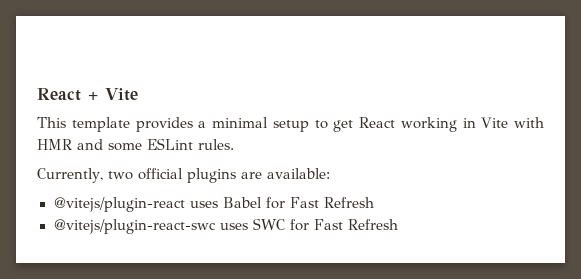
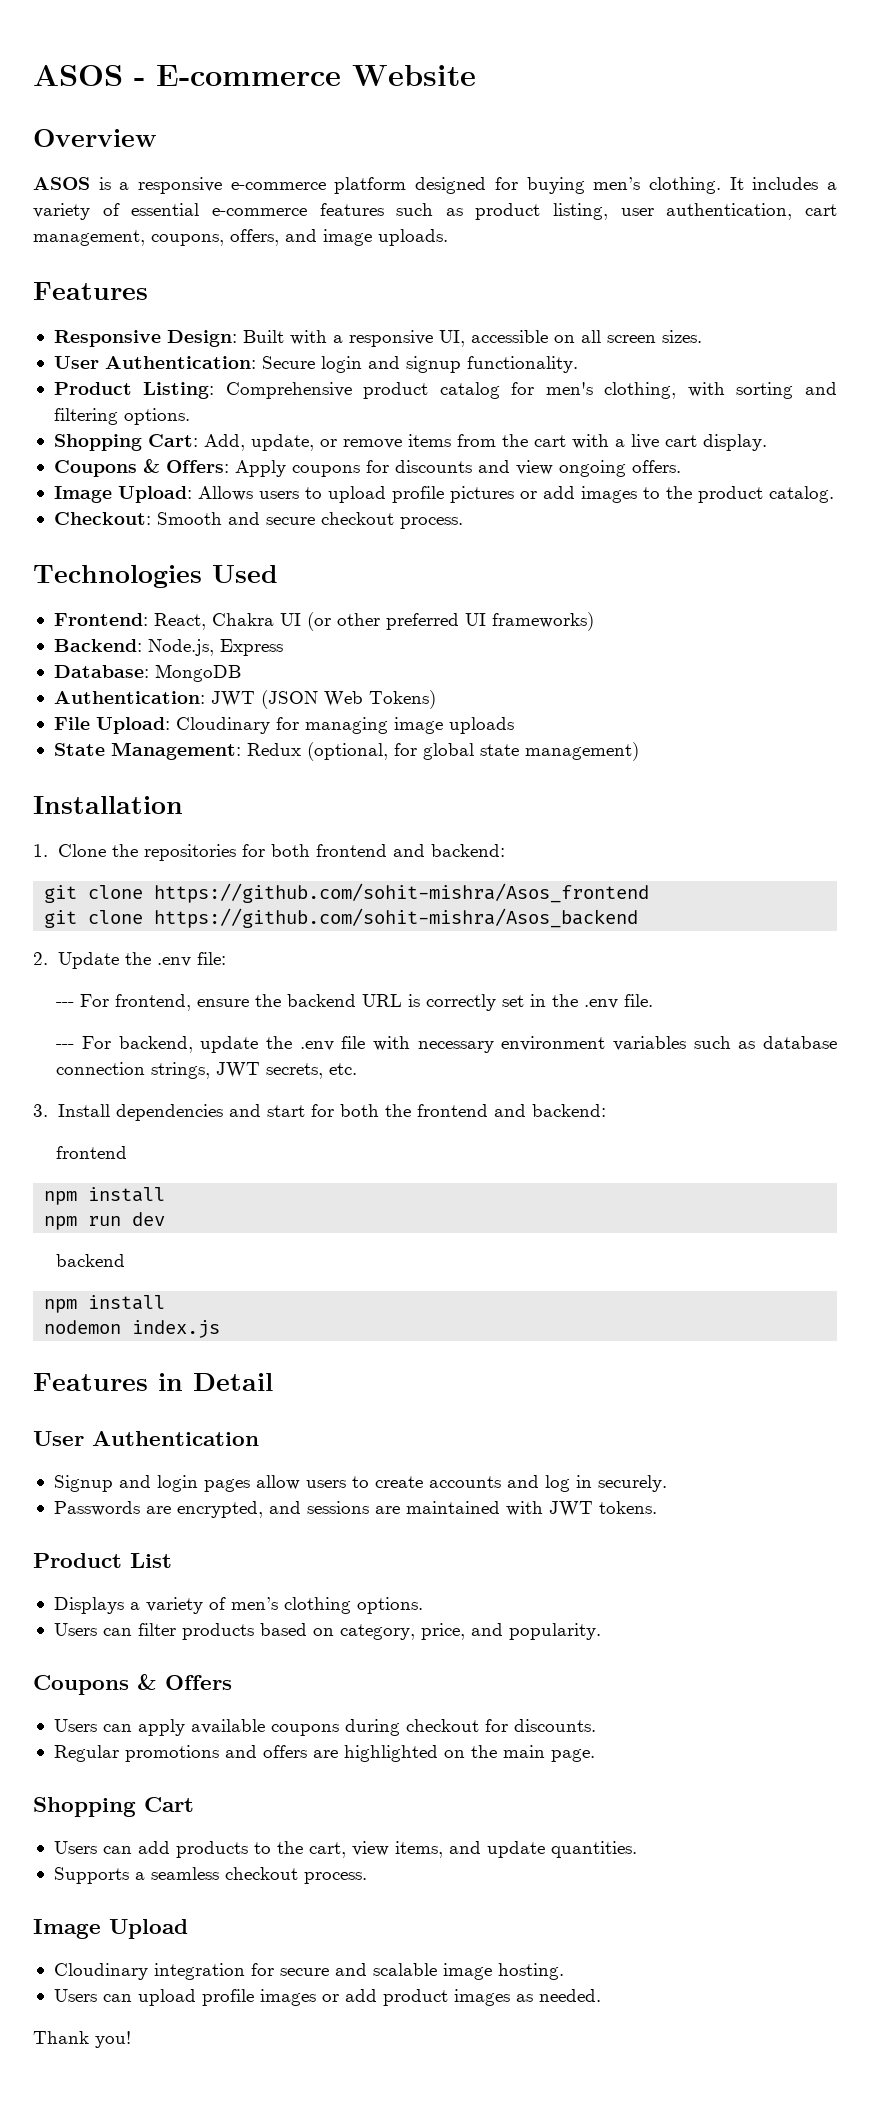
- React + Vite
- This template provides a minimal setup to get React working in Vite with HMR and some ESLint rules.
- Currently, two official plugins are available:
- @vitejs/plugin-react uses Babel for Fast Refresh
- @vitejs/plugin-react-swc uses SWC for Fast Refresh
+ ASOS - E-commerce Website
+ Overview
+ ASOS is a responsive e-commerce platform designed for buying men’s clothing. It includes a variety of essential e-commerce features such as product listing, user authentication, cart management, coupons, offers, and image uploads.
+ Features
+ Responsive Design: Built with a responsive UI, accessible on all screen sizes.
+ User Authentication: Secure login and signup functionality.
+ Product Listing: Comprehensive product catalog for men's clothing, with sorting and filtering options.
+ Shopping Cart: Add, update, or remove items from the cart with a live cart display.
+ Coupons & Offers: Apply coupons for discounts and view ongoing offers.
+ Image Upload: Allows users to upload profile pictures or add images to the product catalog.
+ Checkout: Smooth and secure checkout process.
+ Technologies Used
+ Frontend: React, Chakra UI (or other preferred UI frameworks)
+ Backend: Node.js, Express
+ Database: MongoDB
+ Authentication: JWT (JSON Web Tokens)
+ File Upload: Cloudinary for managing image uploads
+ State Management: Redux (optional, for global state management)
+ Installation
+ 1. Clone the repositories for both frontend and backend:
+ git clone https://github.com/sohit-mishra/Asos_frontend
+ git clone https://github.com/sohit-mishra/Asos_backend
+ 2. Update the .env file:
+ --- For frontend, ensure the backend URL is correctly set in the .env file.
+ --- For backend, update the .env file with necessary environment variables such as database connection strings, JWT secrets, etc.
+ 3. Install dependencies and start for both the frontend and backend:
+ frontend
+ npm install
+ npm run dev
+ backend
+ npm install
+ nodemon index.js
+ Features in Detail
+ User Authentication
+ Signup and login pages allow users to create accounts and log in securely.
+ Passwords are encrypted, and sessions are maintained with JWT tokens.
+ Product List
+ Displays a variety of men’s clothing options.
+ Users can filter products based on category, price, and popularity.
+ Coupons & Offers
+ Users can apply available coupons during checkout for discounts.
+ Regular promotions and offers are highlighted on the main page.
+ Shopping Cart
+ Users can add products to the cart, view items, and update quantities.
+ Supports a seamless checkout process.
+ Image Upload
+ Cloudinary integration for secure and scalable image hosting.
+ Users can upload profile images or add product images as needed.
+ Thank you!

